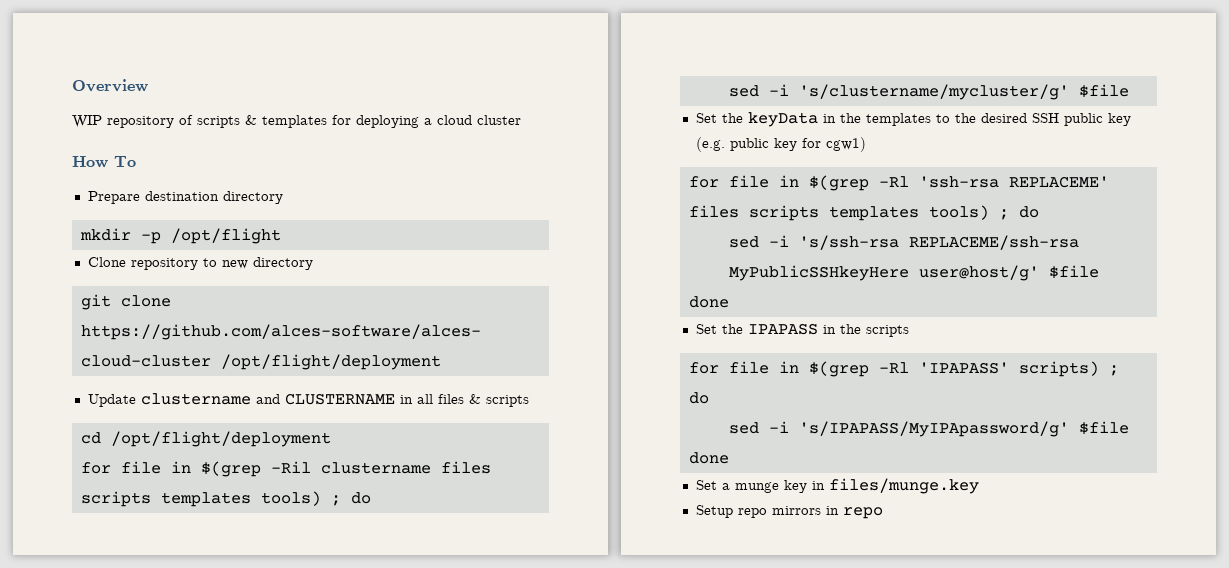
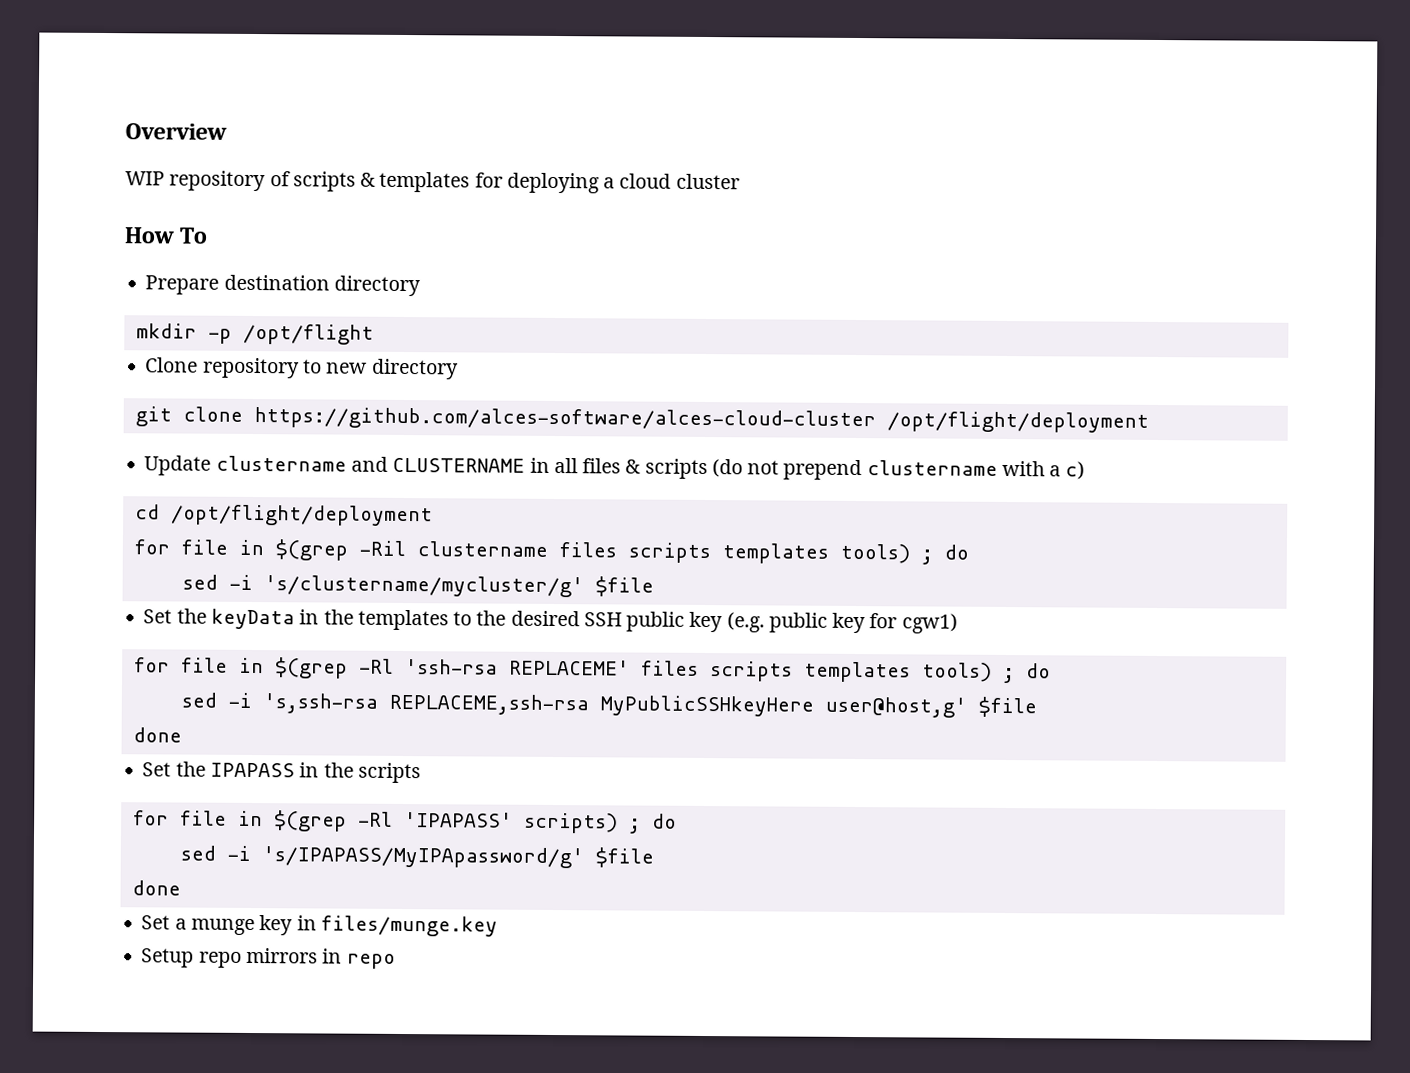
- Update clustername and CLUSTERNAME in all files & scripts
+ Update clustername and CLUSTERNAME in all files & scripts (do not prepend clustername with a c)
- sed -i 's/ssh-rsa REPLACEME/ssh-rsa MyPublicSSHkeyHere user@host/g' $file
+ sed -i 's,ssh-rsa REPLACEME,ssh-rsa MyPublicSSHkeyHere user@host,g' $file

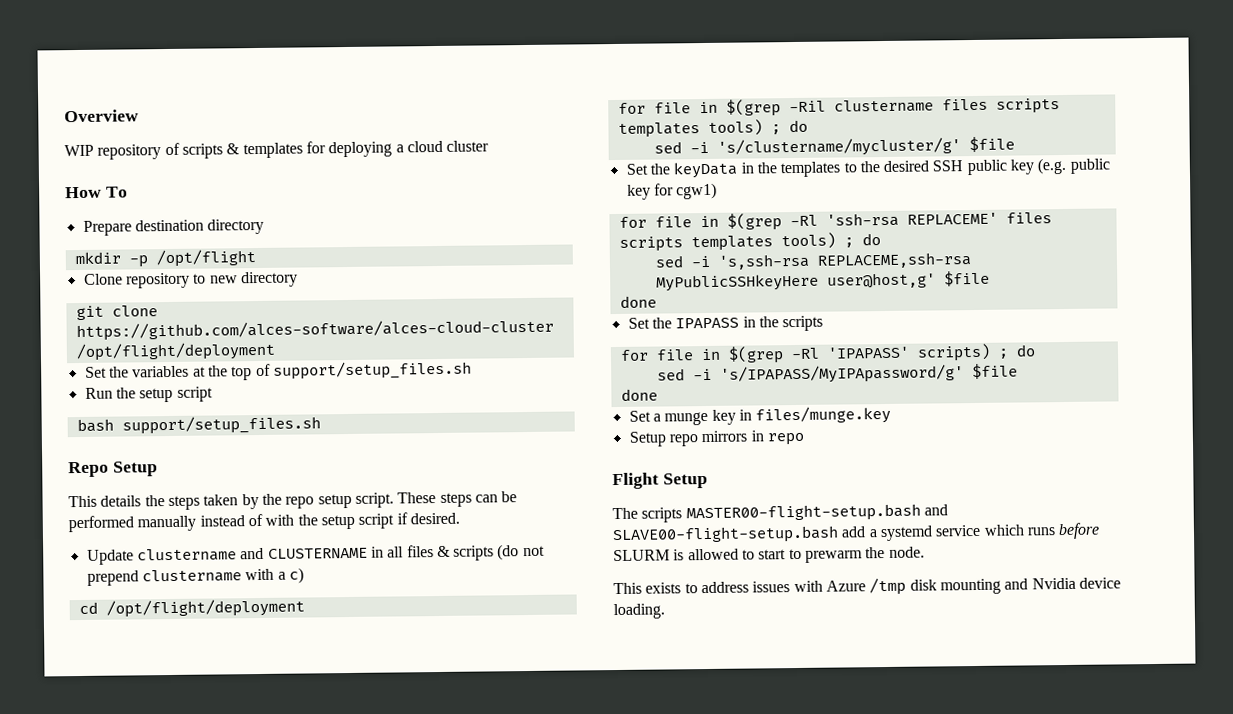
+ Set the variables at the top of support/setup_files.sh
+ Run the setup script
+ bash support/setup_files.sh
+ Repo Setup
+ This details the steps taken by the repo setup script. These steps can be performed manually instead of with the setup script if desired.
+ Flight Setup
+ The scripts MASTER00-flight-setup.bash and SLAVE00-flight-setup.bash add a systemd service which runs before SLURM is allowed to start to prewarm the node.
+ This exists to address issues with Azure /tmp disk mounting and Nvidia device loading.

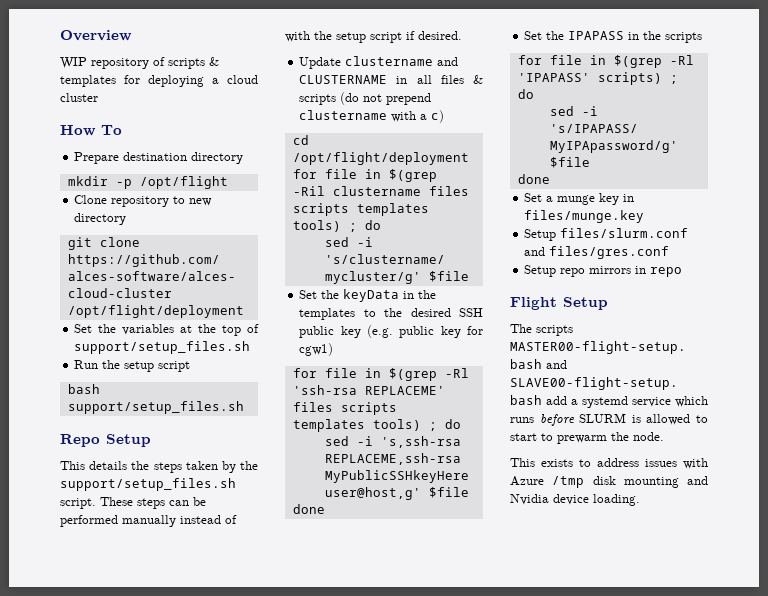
- This details the steps taken by the repo setup script.
+ This details the steps taken by the support/setup_files.sh script.
+ Setup files/slurm.conf and files/gres.conf

